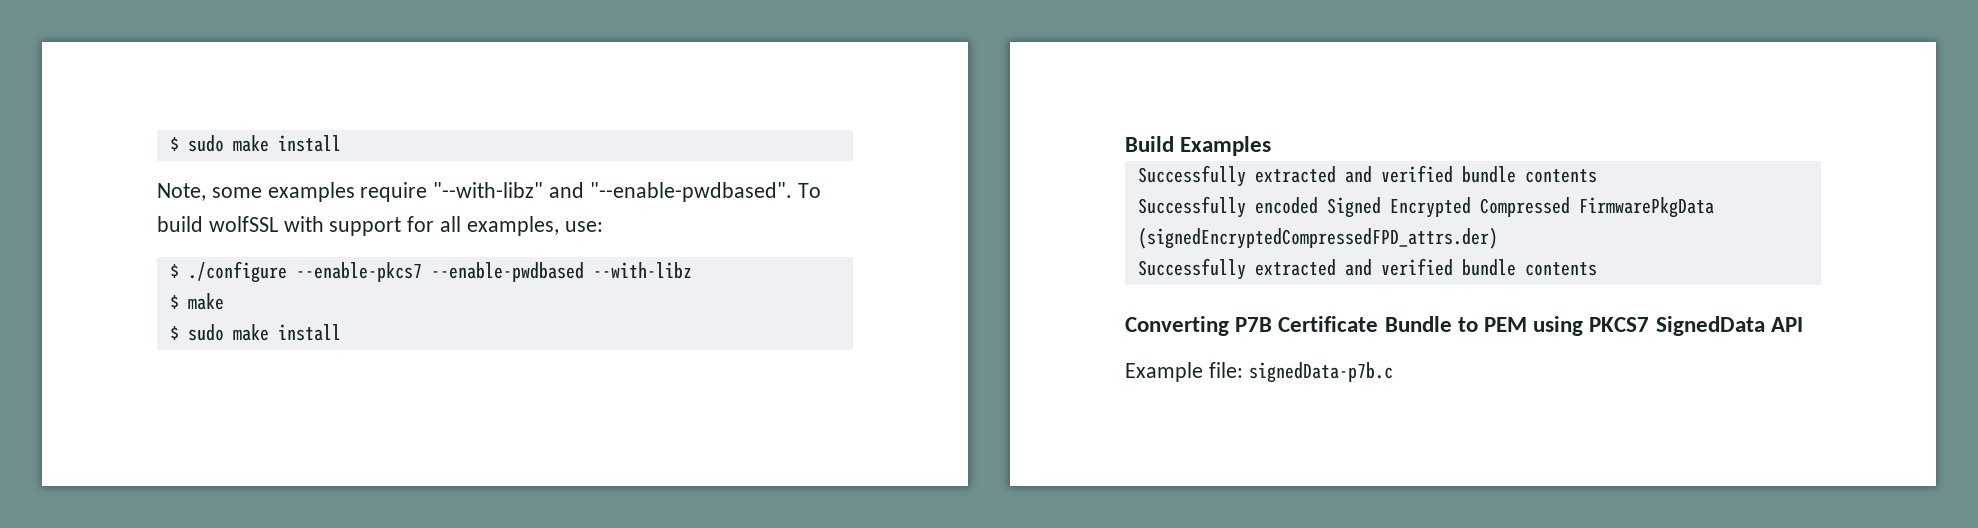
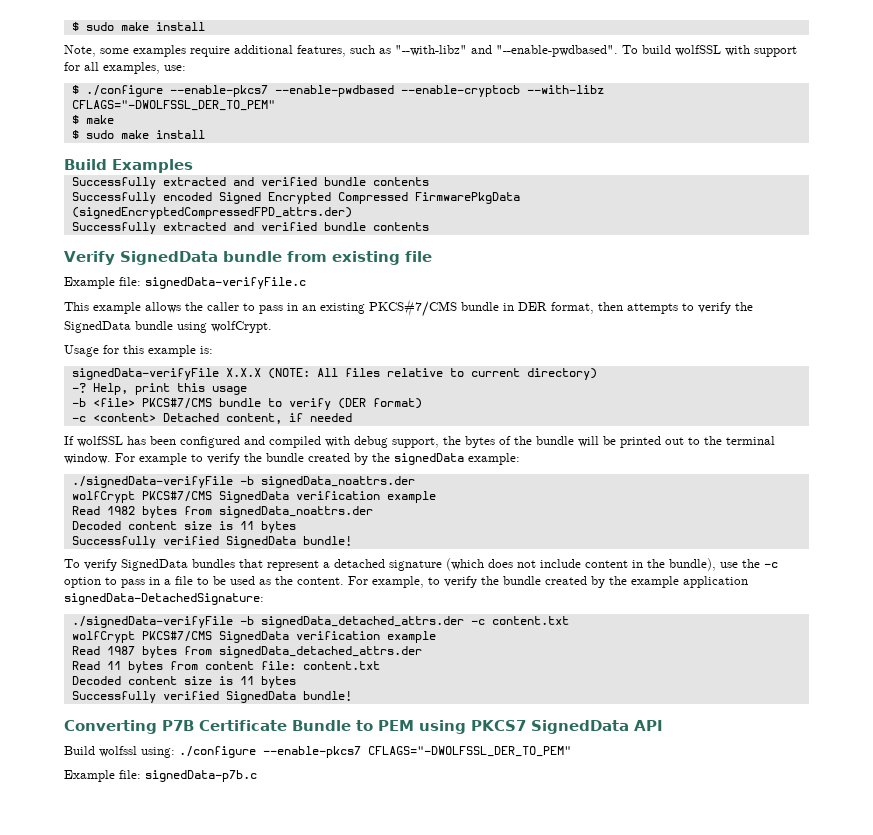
- Note, some examples require "--with-libz" and "--enable-pwdbased".
+ Note, some examples require additional features, such as "--with-libz" and "--enable-pwdbased".
- $ ./configure --enable-pkcs7 --enable-pwdbased --with-libz
+ $ ./configure --enable-pkcs7 --enable-pwdbased --enable-cryptocb --with-libz CFLAGS="-DWOLFSSL_DER_TO_PEM"
+ Verify SignedData bundle from existing file
+ Example file: signedData-verifyFile.c
+ This example allows the caller to pass in an existing PKCS#7/CMS bundle in DER format, then attempts to verify the SignedData bundle using wolfCrypt.
+ Usage for this example is:
+ signedData-verifyFile X.X.X (NOTE: All files relative to current directory)
+ -? Help, print this usage
+ -b <file> PKCS#7/CMS bundle to verify (DER format)
+ -c <content> Detached content, if needed
+ If wolfSSL has been configured and compiled with debug support, the bytes of the bundle will be printed out to the terminal window. For example to verify the bundle created by the signedData example:
+ ./signedData-verifyFile -b signedData_noattrs.der
+ wolfCrypt PKCS#7/CMS SignedData verification example
+ Read 1982 bytes from signedData_noattrs.der
+ Decoded content size is 11 bytes
+ Successfully verified SignedData bundle!
+ To verify SignedData bundles that represent a detached signature (which does not include content in the bundle), use the -c option to pass in a file to be used as the content. For example, to verify the bundle created by the example application signedData-DetachedSignature:
+ ./signedData-verifyFile -b signedData_detached_attrs.der -c content.txt
+ wolfCrypt PKCS#7/CMS SignedData verification example
+ Read 1987 bytes from signedData_detached_attrs.der
+ Read 11 bytes from content file: content.txt
+ Decoded content size is 11 bytes
+ Successfully verified SignedData bundle!
+ Build wolfssl using: ./configure --enable-pkcs7 CFLAGS="-DWOLFSSL_DER_TO_PEM"

